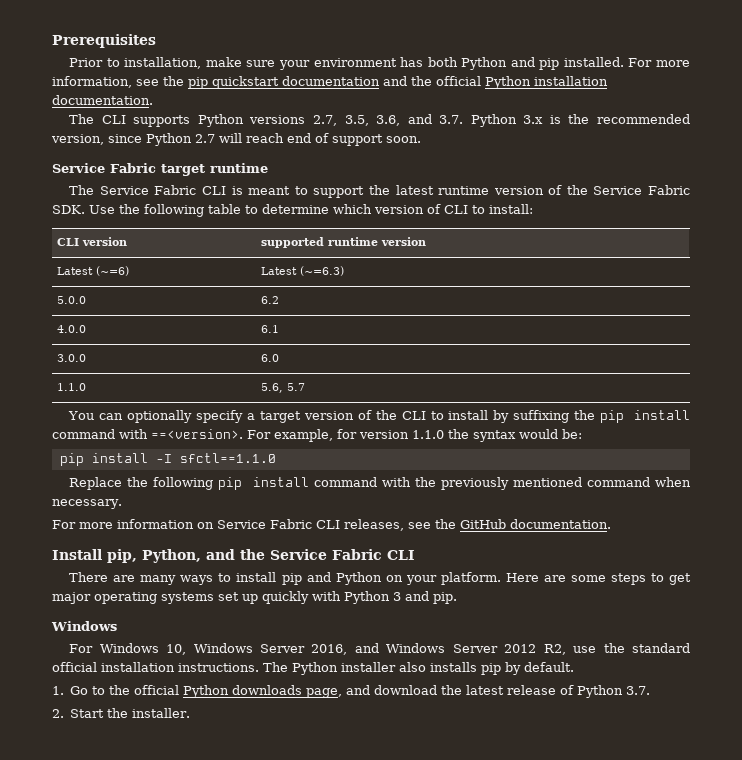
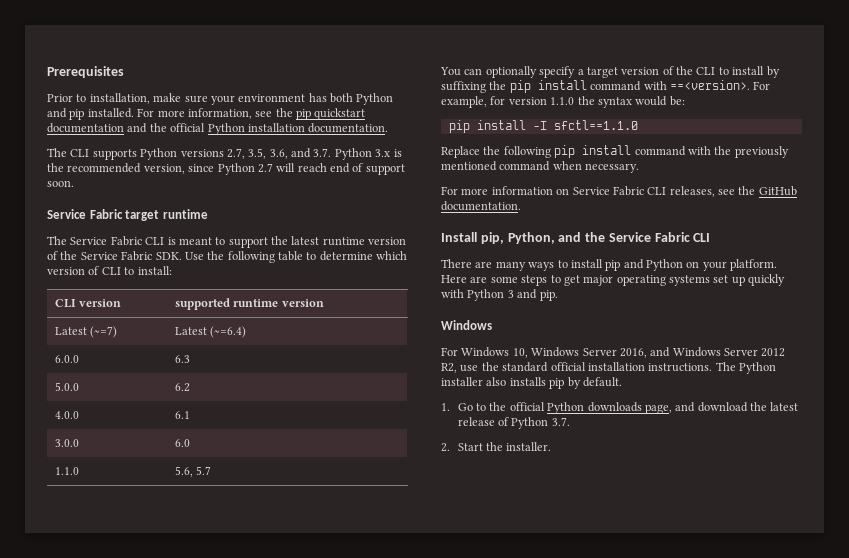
- Latest (~=6) | Latest (~=6.3)
+ Latest (~=7) | Latest (~=6.4)
+ 6.0.0 | 6.3

